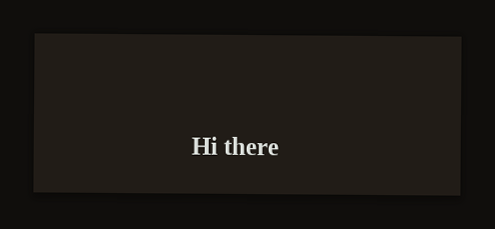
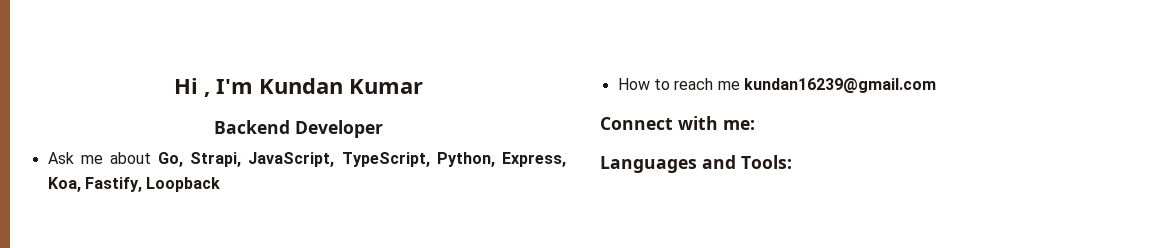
- Hi there
+ Hi , I'm Kundan Kumar
+ Backend Developer
+ Ask me about Go, Strapi, JavaScript, TypeScript, Python, Express, Koa, Fastify, Loopback
+ How to reach me kundan16239@gmail.com
+ Connect with me:
+ Languages and Tools:

